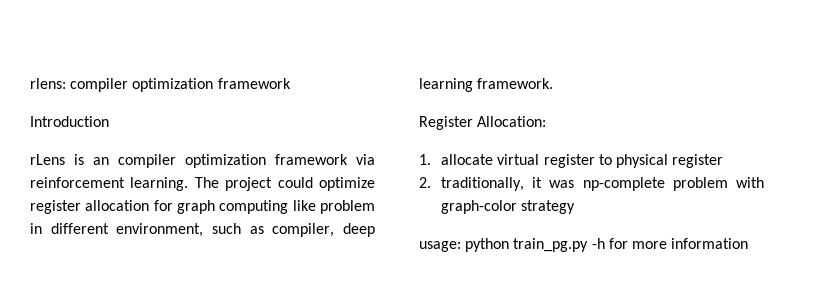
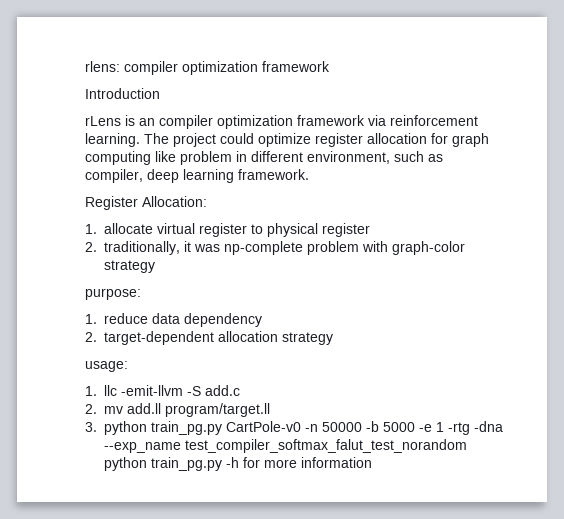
- usage: python train_pg.py -h for more information
+ purpose:
+ 1. reduce data dependency
+ 2. target-dependent allocation strategy
+ usage:
+ 1. llc -emit-llvm -S add.c
+ 2. mv add.ll program/target.ll
+ 3. python train_pg.py CartPole-v0 -n 50000 -b 5000 -e 1 -rtg -dna --exp_name test_compiler_softmax_falut_test_norandom python train_pg.py -h for more information

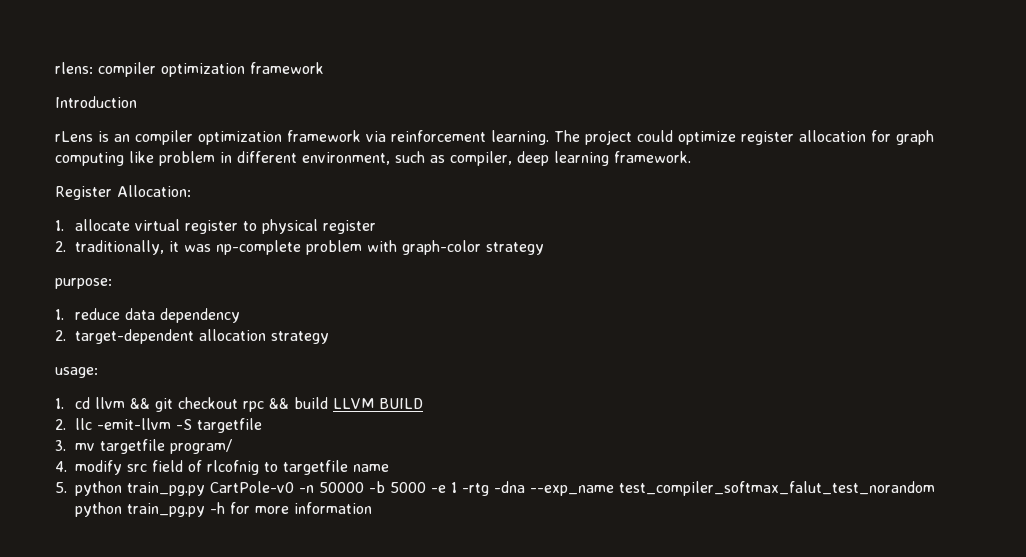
- 1. llc -emit-llvm -S add.c
- 2. mv add.ll program/target.ll
- 3. python train_pg.py CartPole-v0 -n 50000 -b 5000 -e 1 -rtg -dna --exp_name test_compiler_softmax_falut_test_norandom python train_pg.py -h for more information
+ 1. cd llvm && git checkout rpc && build LLVM BUILD
+ 2. llc -emit-llvm -S targetfile
+ 3. mv targetfile program/
+ 4. modify src field of rlcofnig to targetfile name
+ 5. python train_pg.py CartPole-v0 -n 50000 -b 5000 -e 1 -rtg -dna --exp_name test_compiler_softmax_falut_test_norandom python train_pg.py -h for more information

